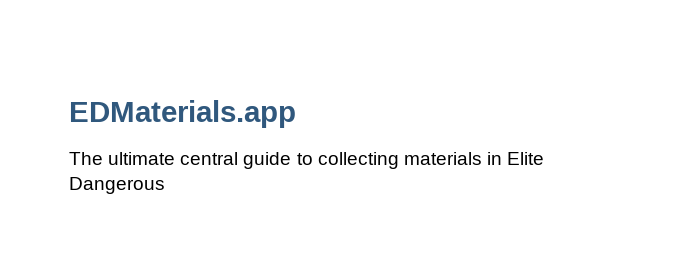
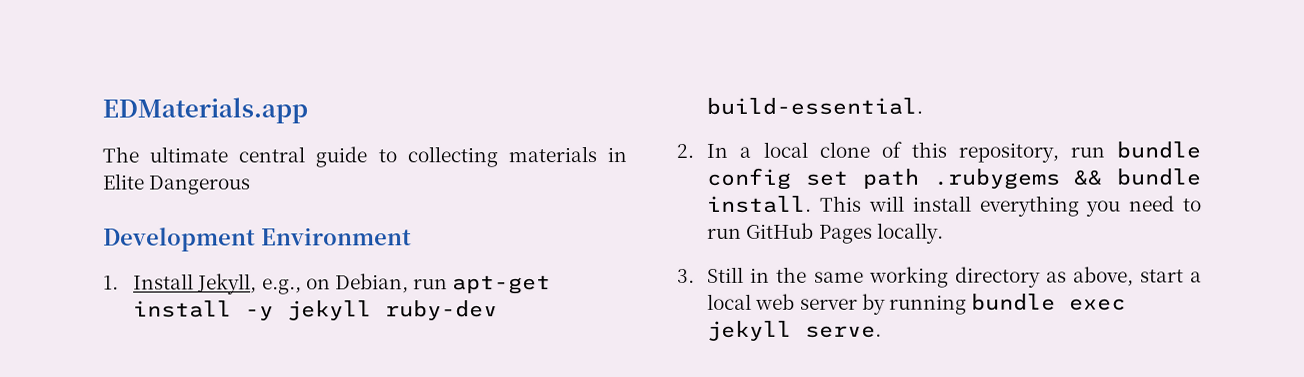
+ Development Environment
+ 1. Install Jekyll, e.g., on Debian, run apt-get install -y jekyll ruby-dev build-essential.
+ 2. In a local clone of this repository, run bundle config set path .rubygems && bundle install. This will install everything you need to run GitHub Pages locally.
+ 3. Still in the same working directory as above, start a local web server by running bundle exec jekyll serve.

